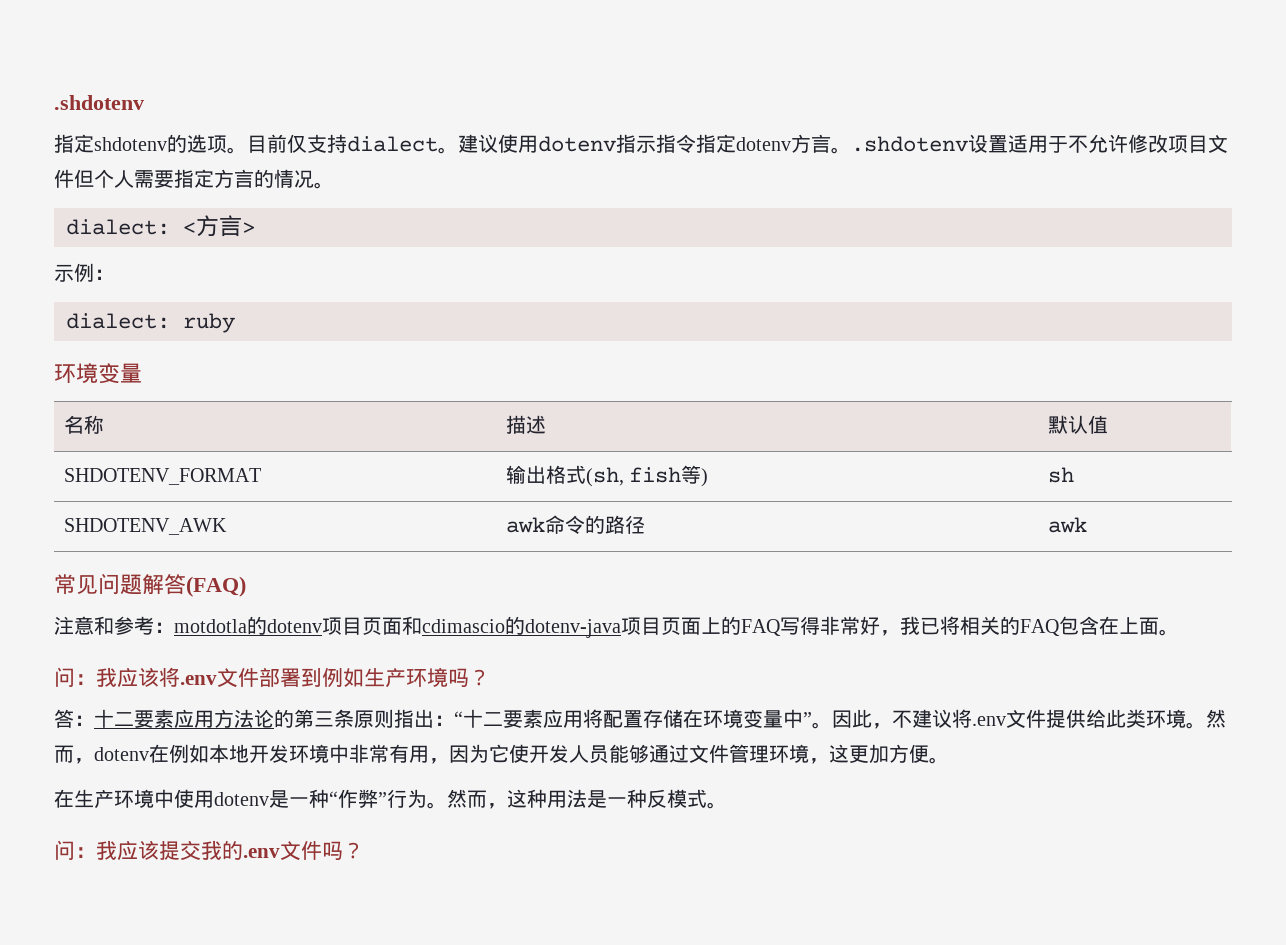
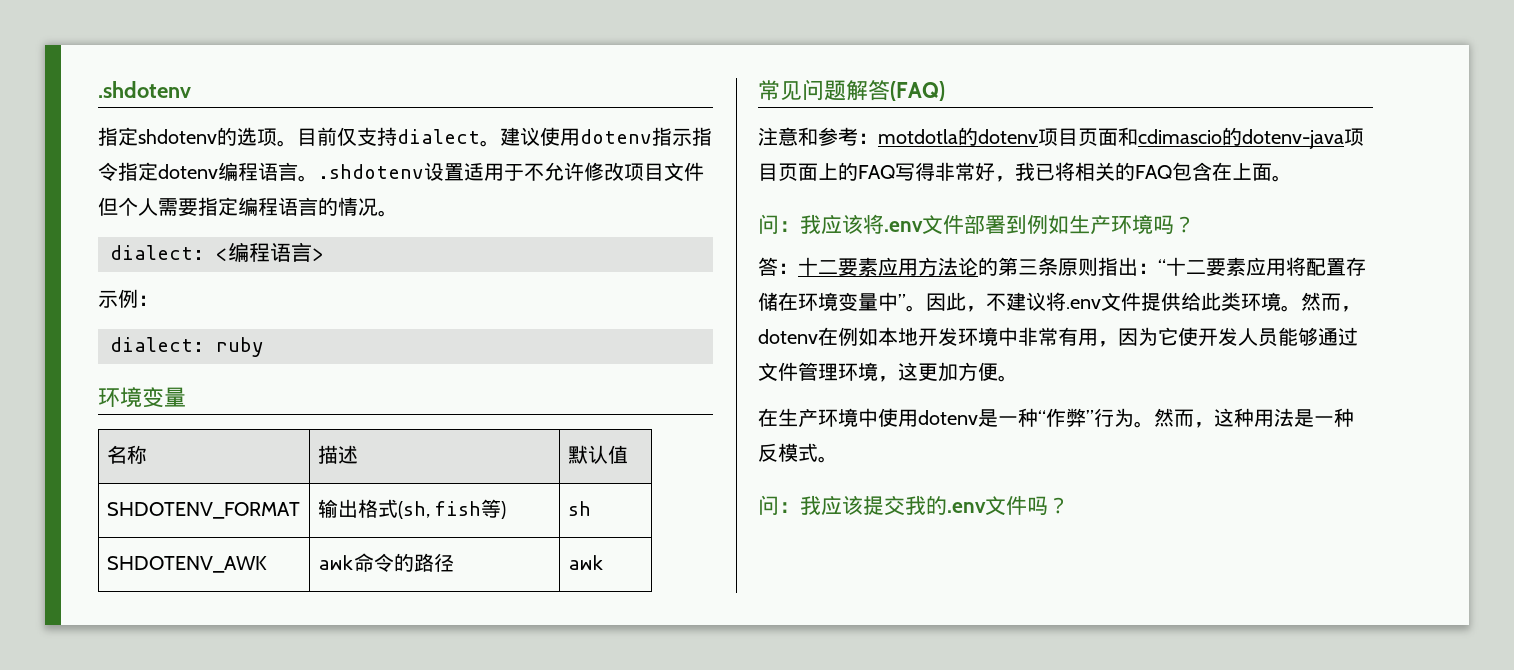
- 建议使用dotenv指示指令指定dotenv方言。.shdotenv设置适用于不允许修改项目文件但个人需要指定方言的情况。
+ 建议使用dotenv指示指令指定dotenv编程语言。.shdotenv设置适用于不允许修改项目文件但个人需要指定编程语言的情况。
- dialect: <方言>
+ dialect: <编程语言>

